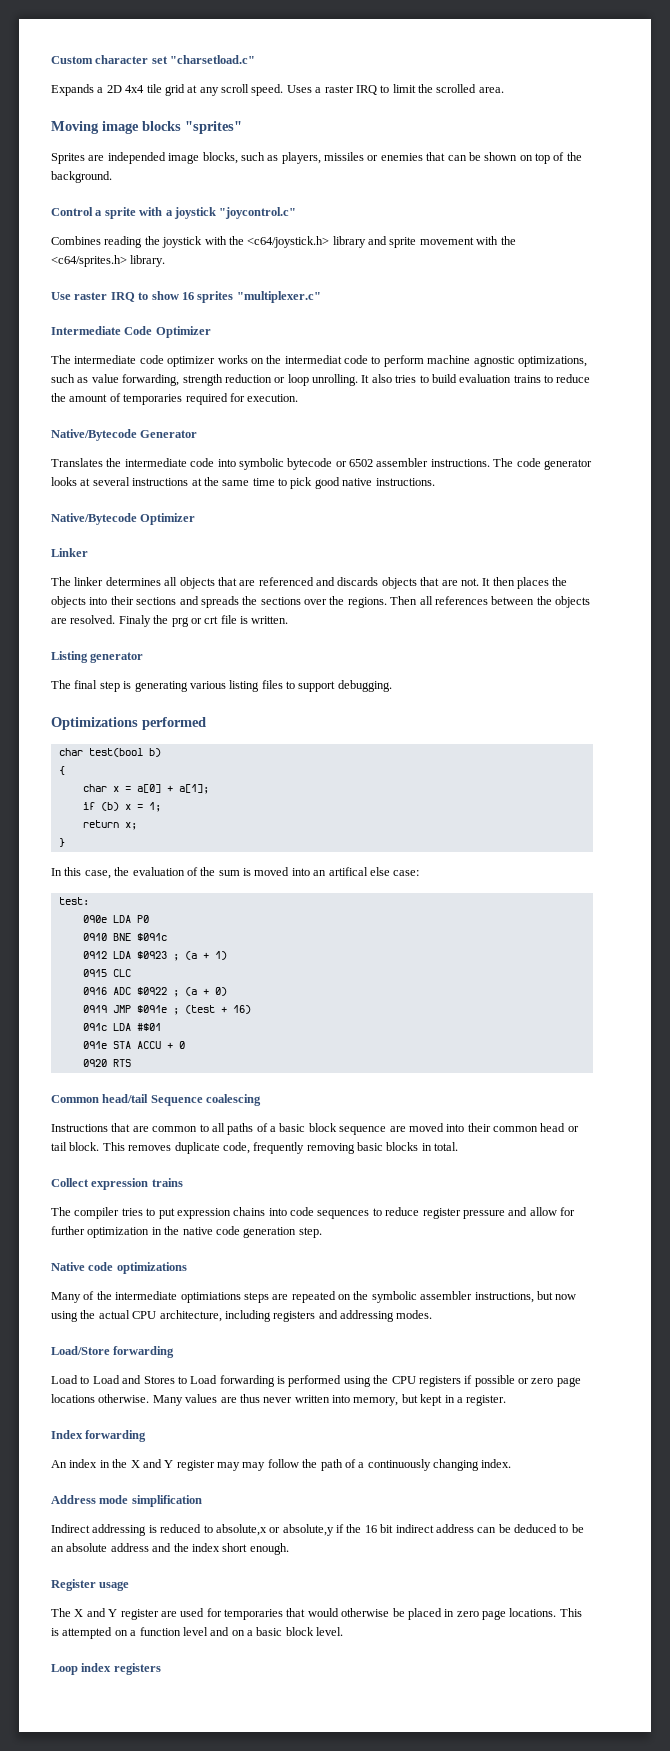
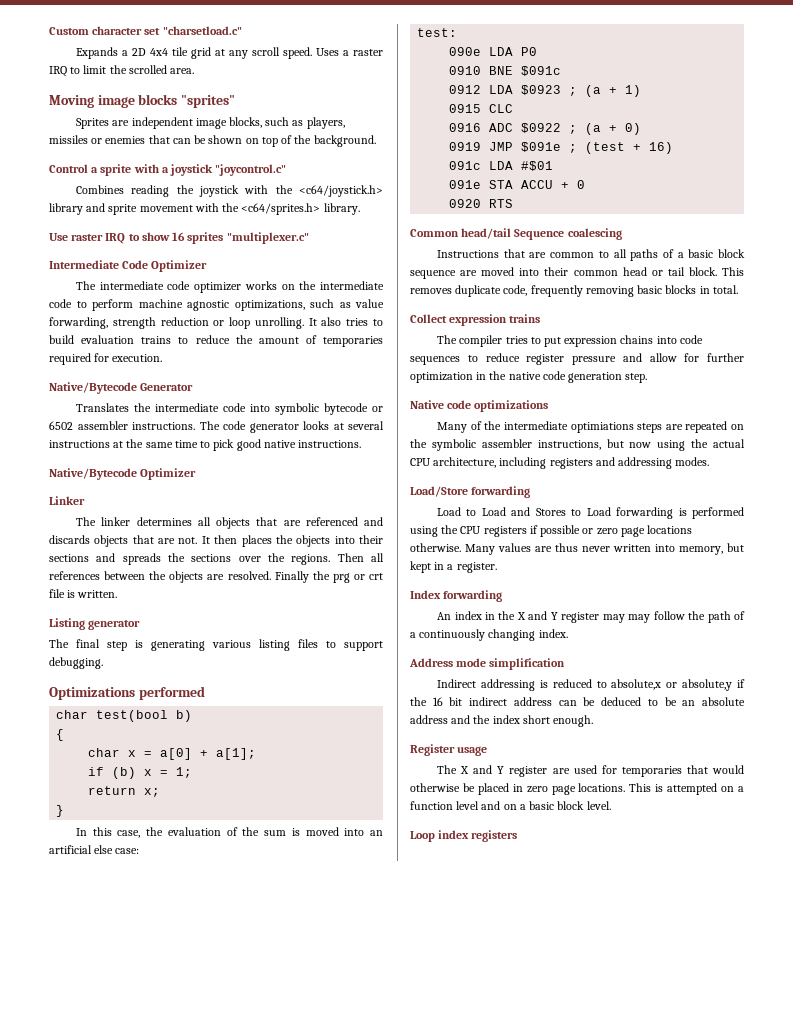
- Sprites are independed image blocks, such as players, missiles or enemies that can be shown on top of the background.
+ Sprites are independent image blocks, such as players, missiles or enemies that can be shown on top of the background.
- The intermediate code optimizer works on the intermediat code to perform machine agnostic optimizations, such as value forwarding, strength reduction or loop unrolling.
+ The intermediate code optimizer works on the intermediate code to perform machine agnostic optimizations, such as value forwarding, strength reduction or loop unrolling.
- Finaly the prg or crt file is written.
+ Finally the prg or crt file is written.
- In this case, the evaluation of the sum is moved into an artifical else case:
+ In this case, the evaluation of the sum is moved into an artificial else case:

